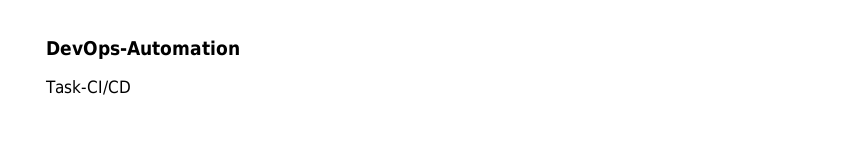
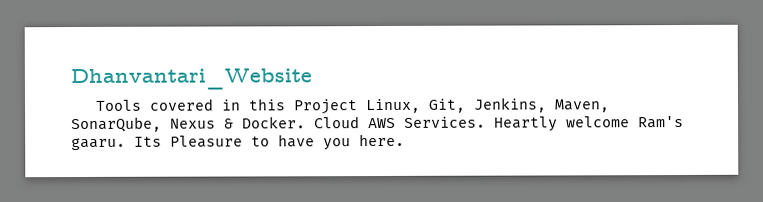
- DevOps-Automation
- Task-CI/CD
+ Dhanvantari_Website
+ Tools covered in this Project Linux, Git, Jenkins, Maven, SonarQube, Nexus & Docker. Cloud AWS Services. Heartly welcome Ram's gaaru. Its Pleasure to have you here.

